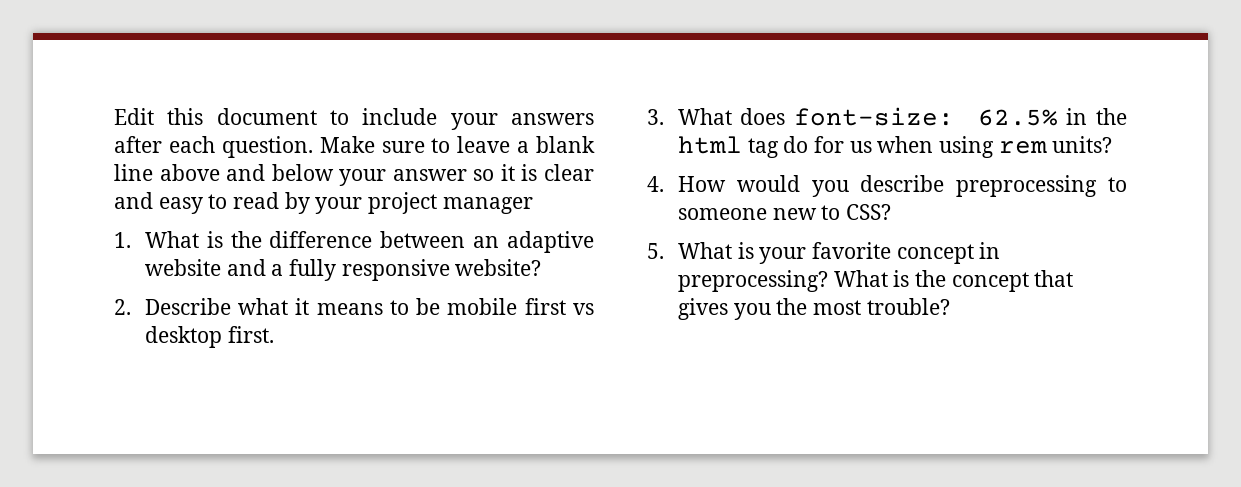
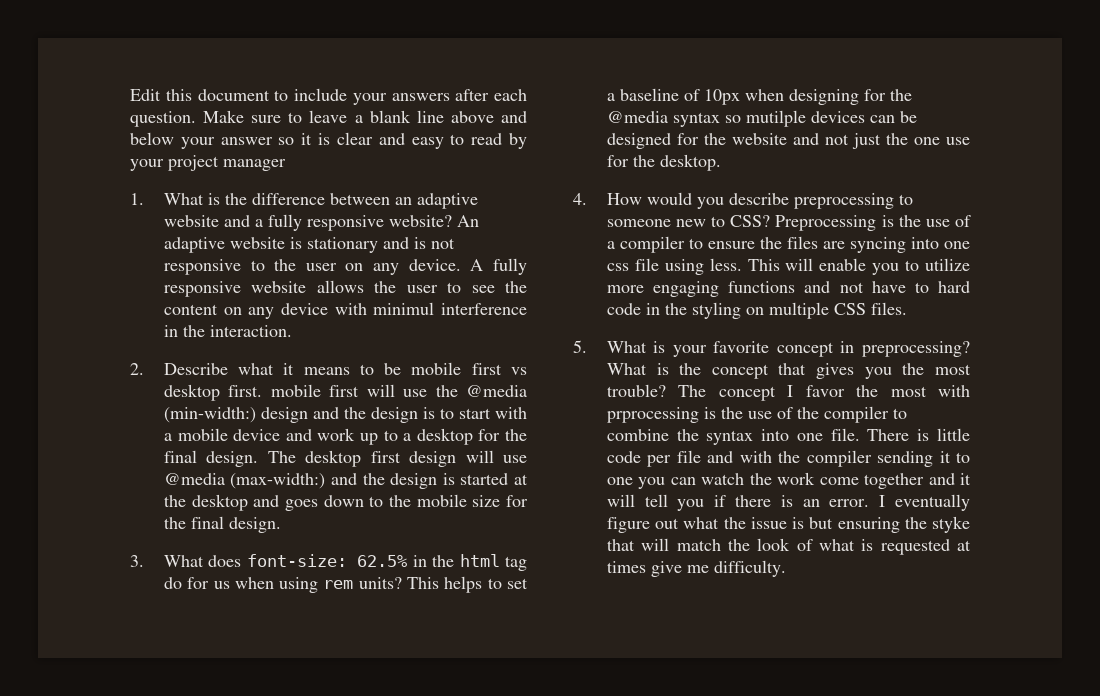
+ An adaptive website is stationary and is not responsive to the user on any device. A fully responsive website allows the user to see the content on any device with minimul interference in the interaction.
- 2. Describe what it means to be mobile first vs desktop first.
+ 2. Describe what it means to be mobile first vs desktop first. mobile first will use the @media (min-width:) design and the design is to start with a mobile device and work up to a desktop for the final design. The desktop first design will use @media (max-width:) and the design is started at the desktop and goes down to the mobile size for the final design.
+ This helps to set a baseline of 10px when designing for the @media syntax so mutilple devices can be designed for the website and not just the one use for the desktop.
+ Preprocessing is the use of a compiler to ensure the files are syncing into one css file using less. This will enable you to utilize more engaging functions and not have to hard code in the styling on multiple CSS files.
+ The concept I favor the most with prprocessing is the use of the compiler to combine the syntax into one file. There is little code per file and with the compiler sending it to one you can watch the work come together and it will tell you if there is an error. I eventually figure out what the issue is but ensuring the styke that will match the look of what is requested at times give me difficulty.

